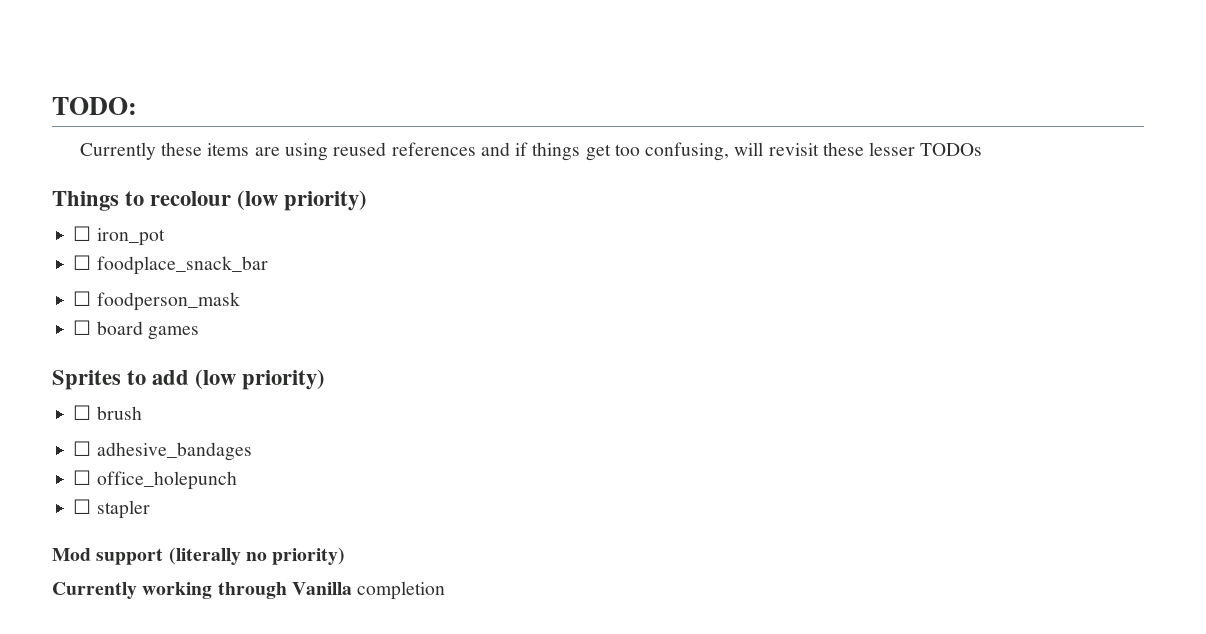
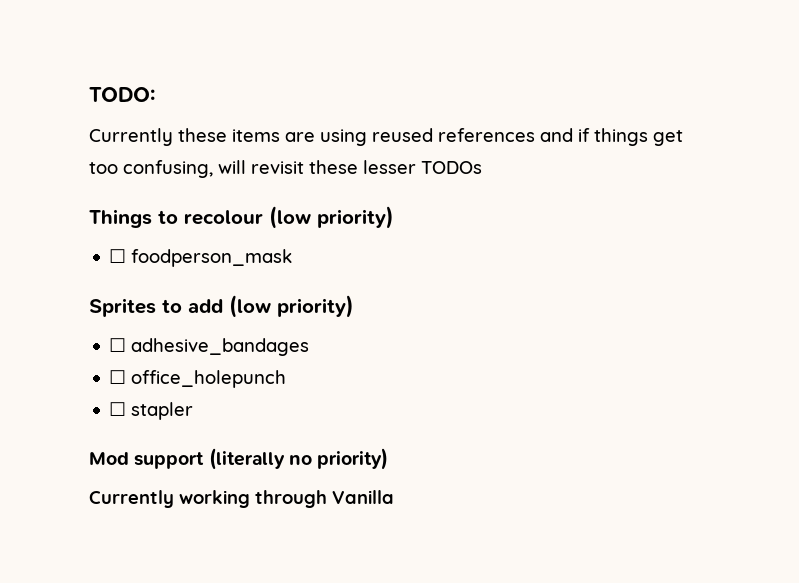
- ☐ iron_pot
- ☐ foodplace_snack_bar
- ☐ board games
- ☐ brush
- Currently working through Vanilla completion
+ Currently working through Vanilla

